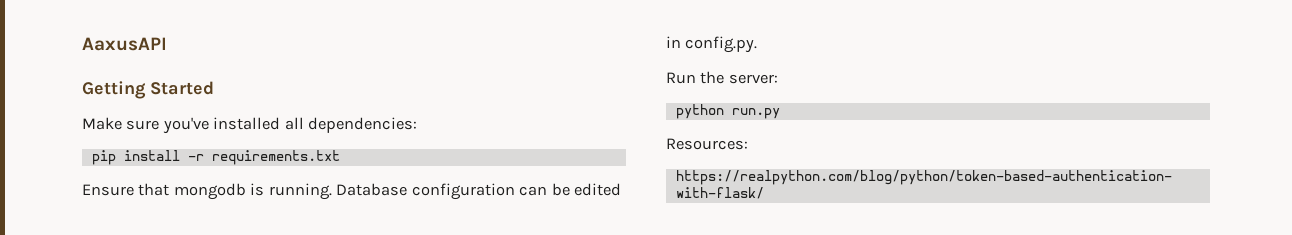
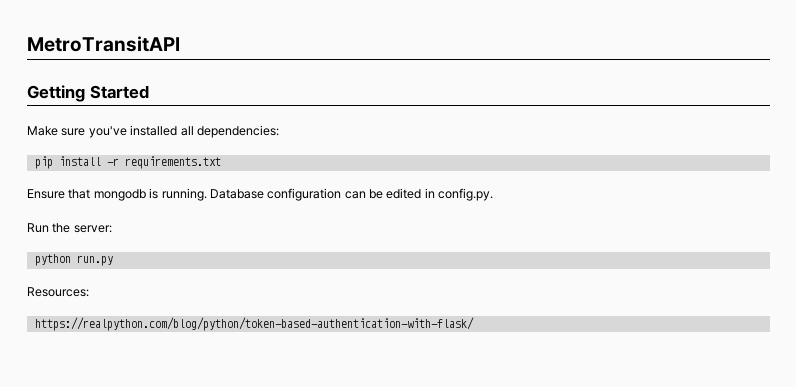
- AaxusAPI
+ MetroTransitAPI

